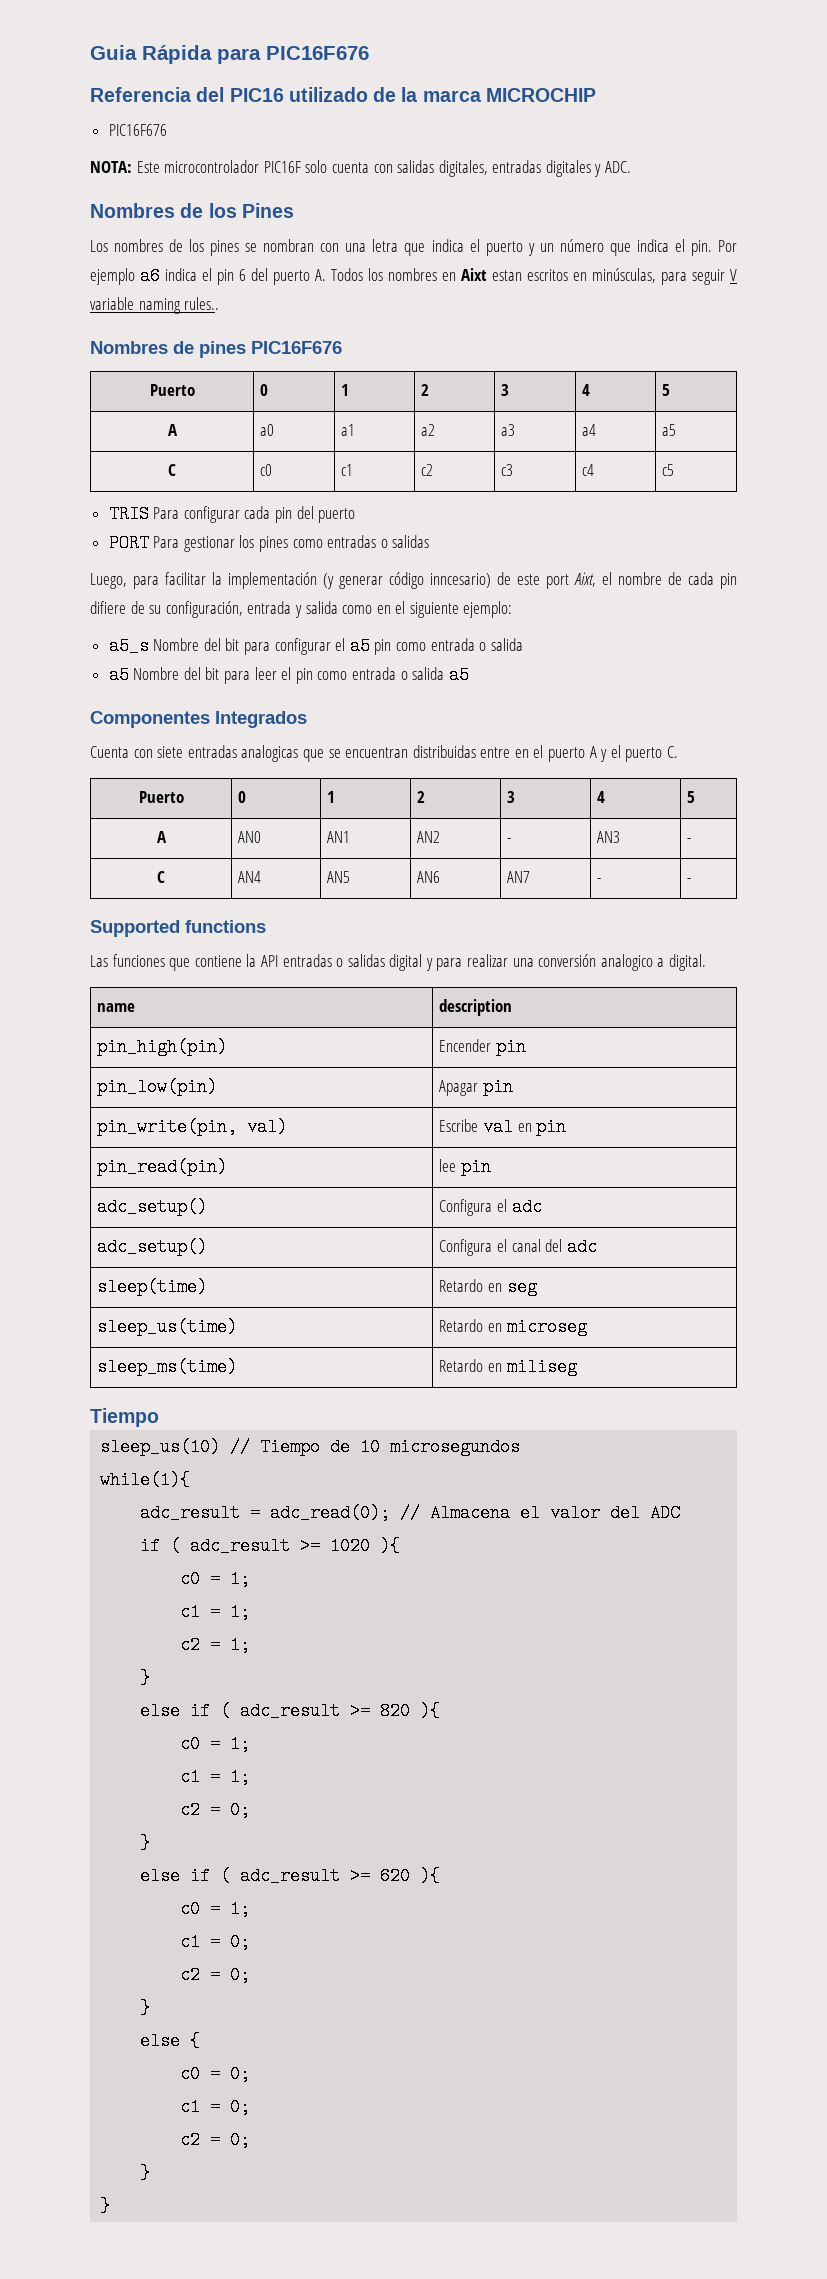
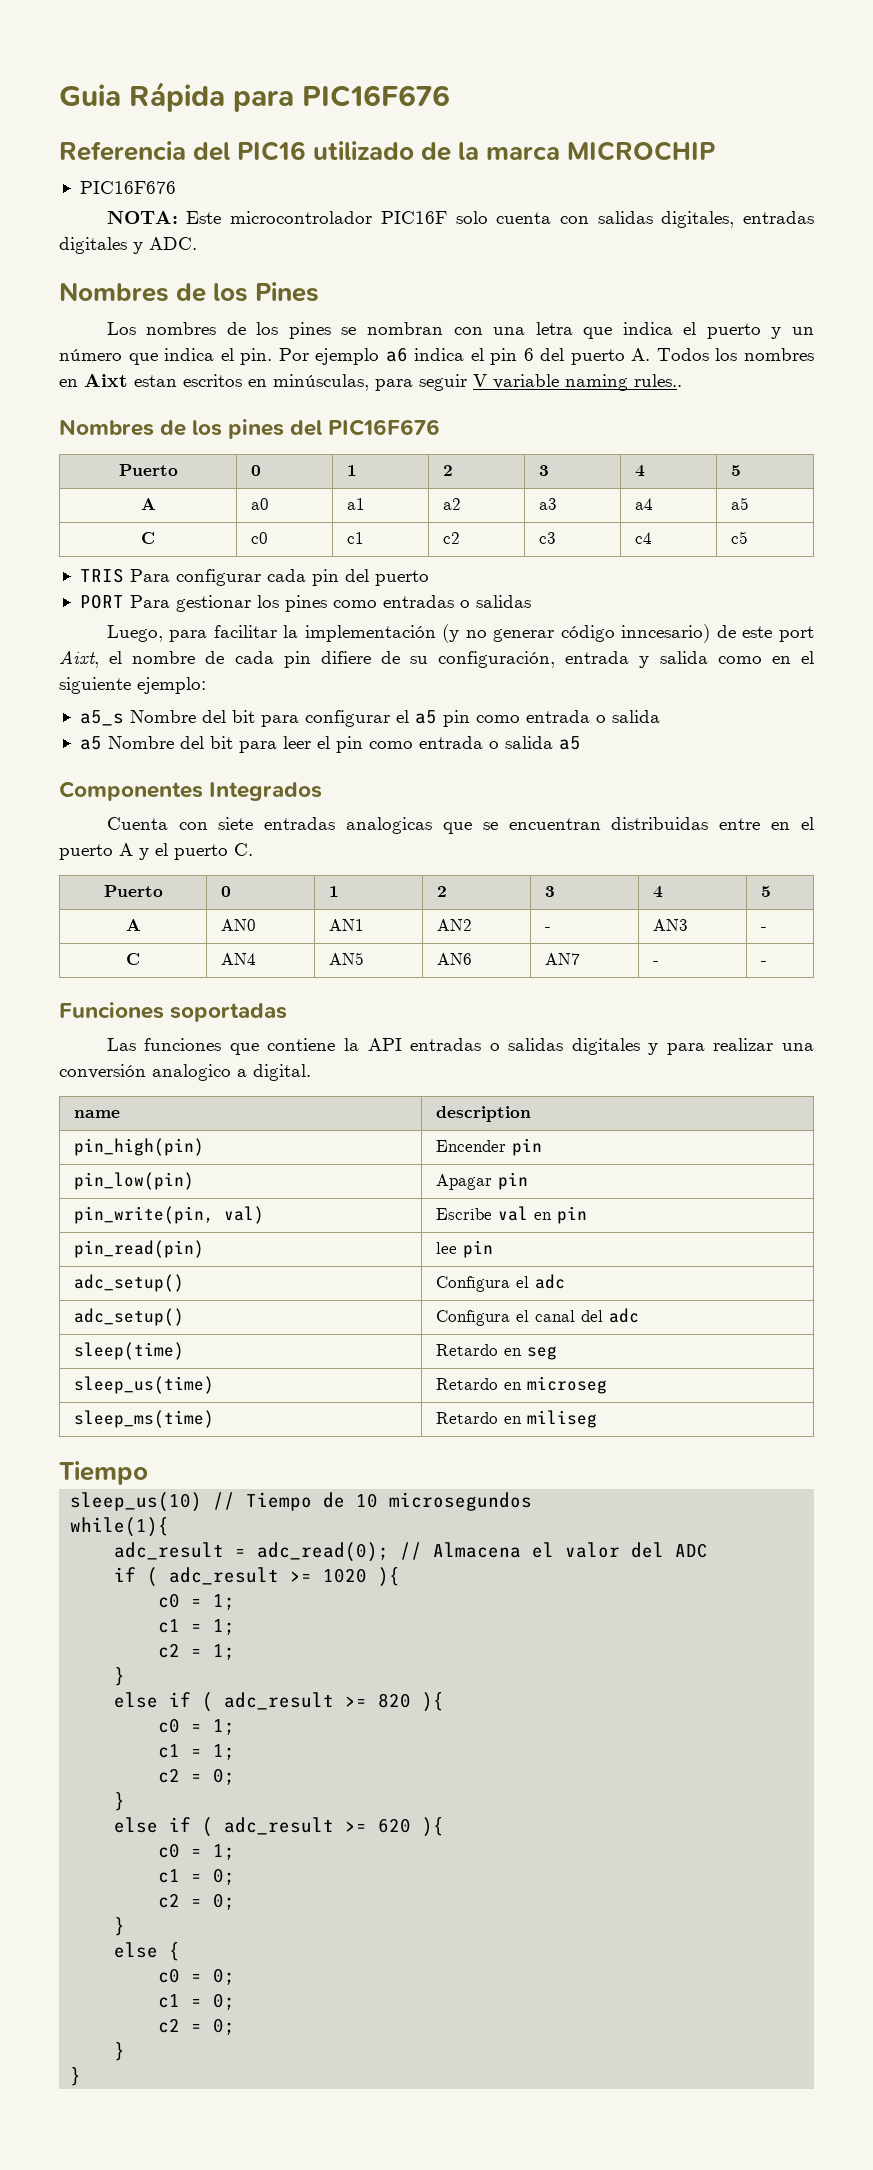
- Nombres de pines PIC16F676
+ Nombres de los pines del PIC16F676
- Luego, para facilitar la implementación (y generar código inncesario) de este port Aixt, el nombre de cada pin difiere de su configuración, entrada y salida como en el siguiente ejemplo:
+ Luego, para facilitar la implementación (y no generar código inncesario) de este port Aixt, el nombre de cada pin difiere de su configuración, entrada y salida como en el siguiente ejemplo:
- Supported functions
+ Funciones soportadas
- Las funciones que contiene la API entradas o salidas digital y para realizar una conversión analogico a digital.
+ Las funciones que contiene la API entradas o salidas digitales y para realizar una conversión analogico a digital.

